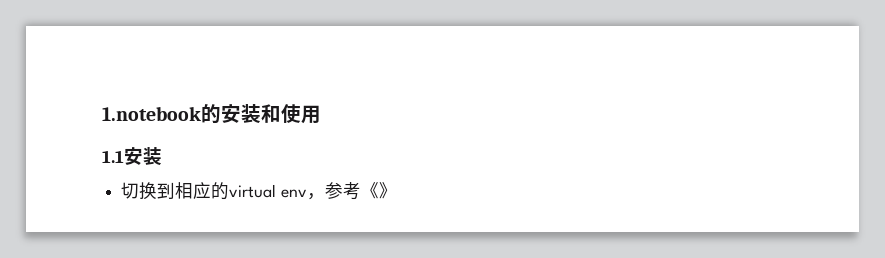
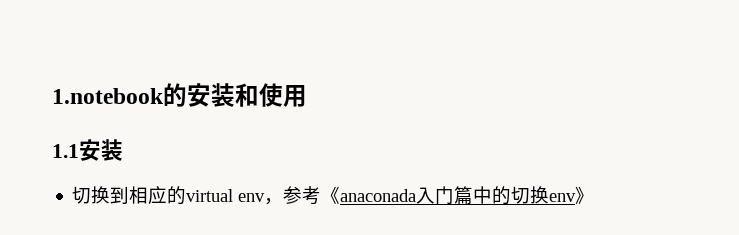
- 切换到相应的virtual env，参考《》
+ 切换到相应的virtual env，参考《anaconada入门篇中的切换env》

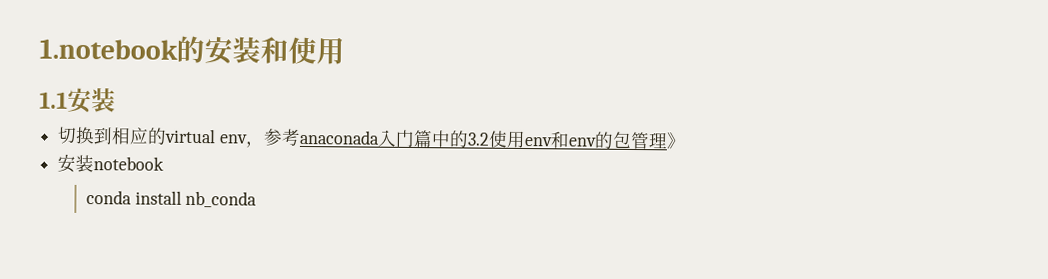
- 切换到相应的virtual env，参考《anaconada入门篇中的切换env》
+ 切换到相应的virtual env，参考anaconada入门篇中的3.2使用env和env的包管理》
+ 安装notebook
+ conda install nb_conda

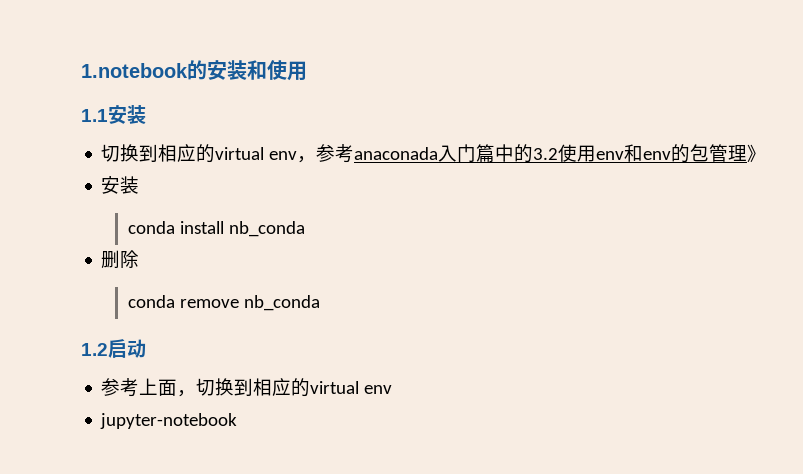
  切换到相应的virtual env，参考anaconada入门篇中的3.2使用env和env的包管理》
- 安装notebook
+ 安装
+ 删除
+ conda remove nb_conda
+ 1.2启动
+ 参考上面，切换到相应的virtual env
+ jupyter-notebook

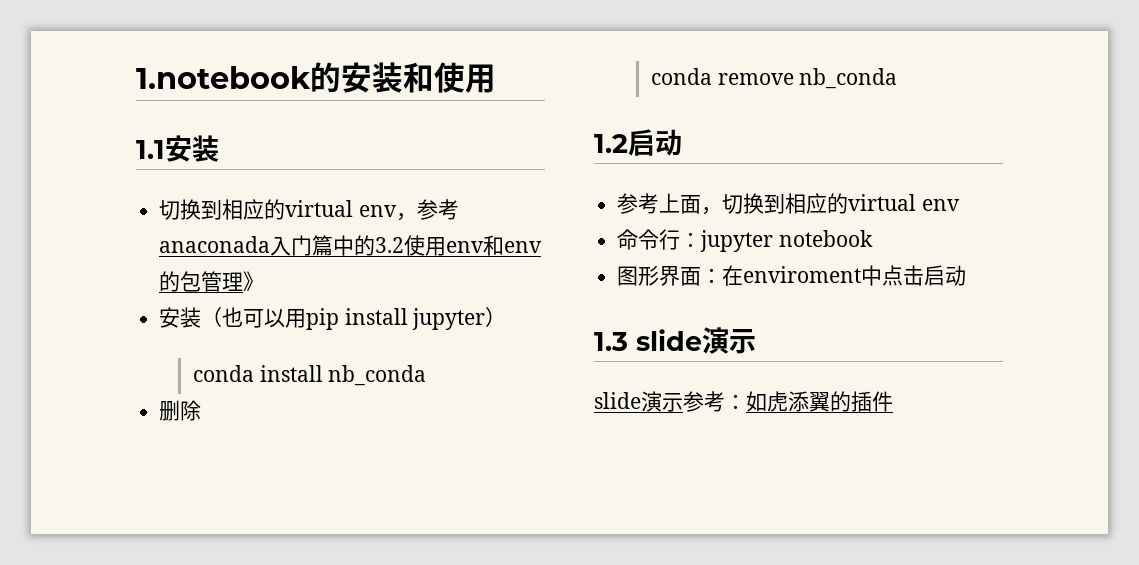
  切换到相应的virtual env，参考anaconada入门篇中的3.2使用env和env的包管理》
- 安装
+ 安装（也可以用pip install jupyter）
- jupyter-notebook
+ 命令行：jupyter notebook
+ 图形界面：在enviroment中点击启动
+ 1.3 slide演示
+ slide演示参考：如虎添翼的插件

